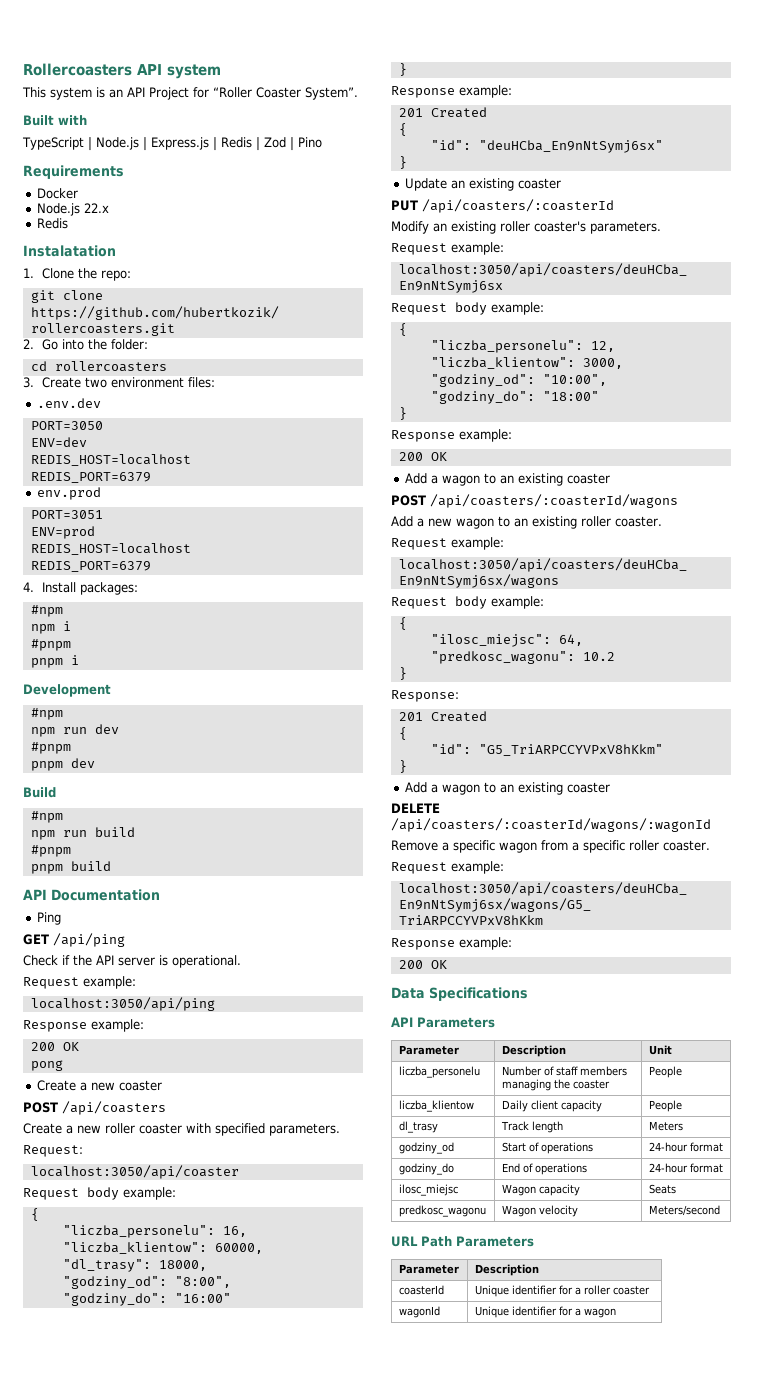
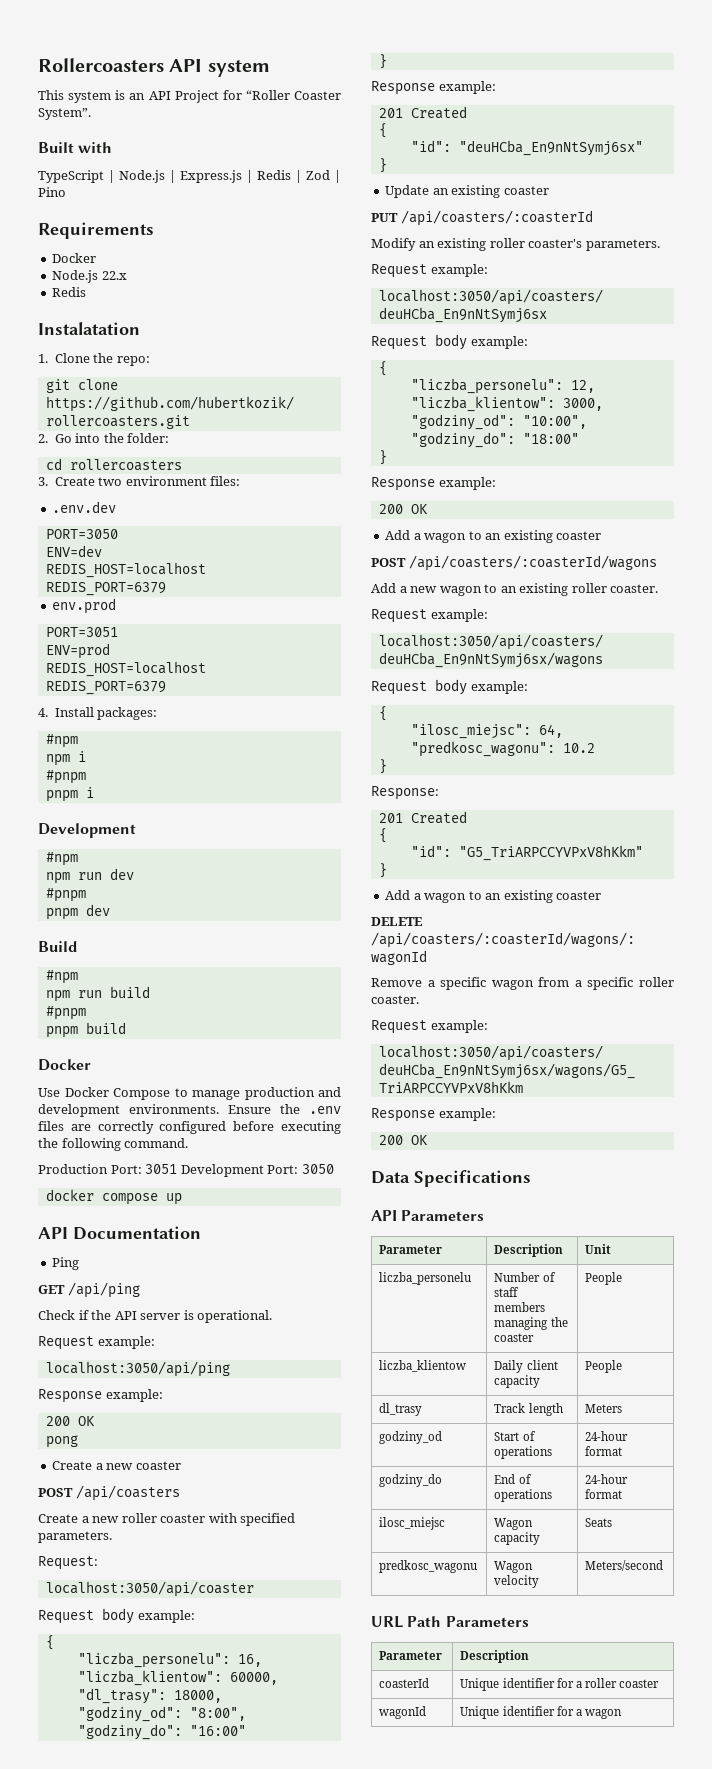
  pnpm build
+ Docker
+ Use Docker Compose to manage production and development environments. Ensure the .env files are correctly configured before executing the following command.
+ Production Port: 3051 Development Port: 3050
+ docker compose up

